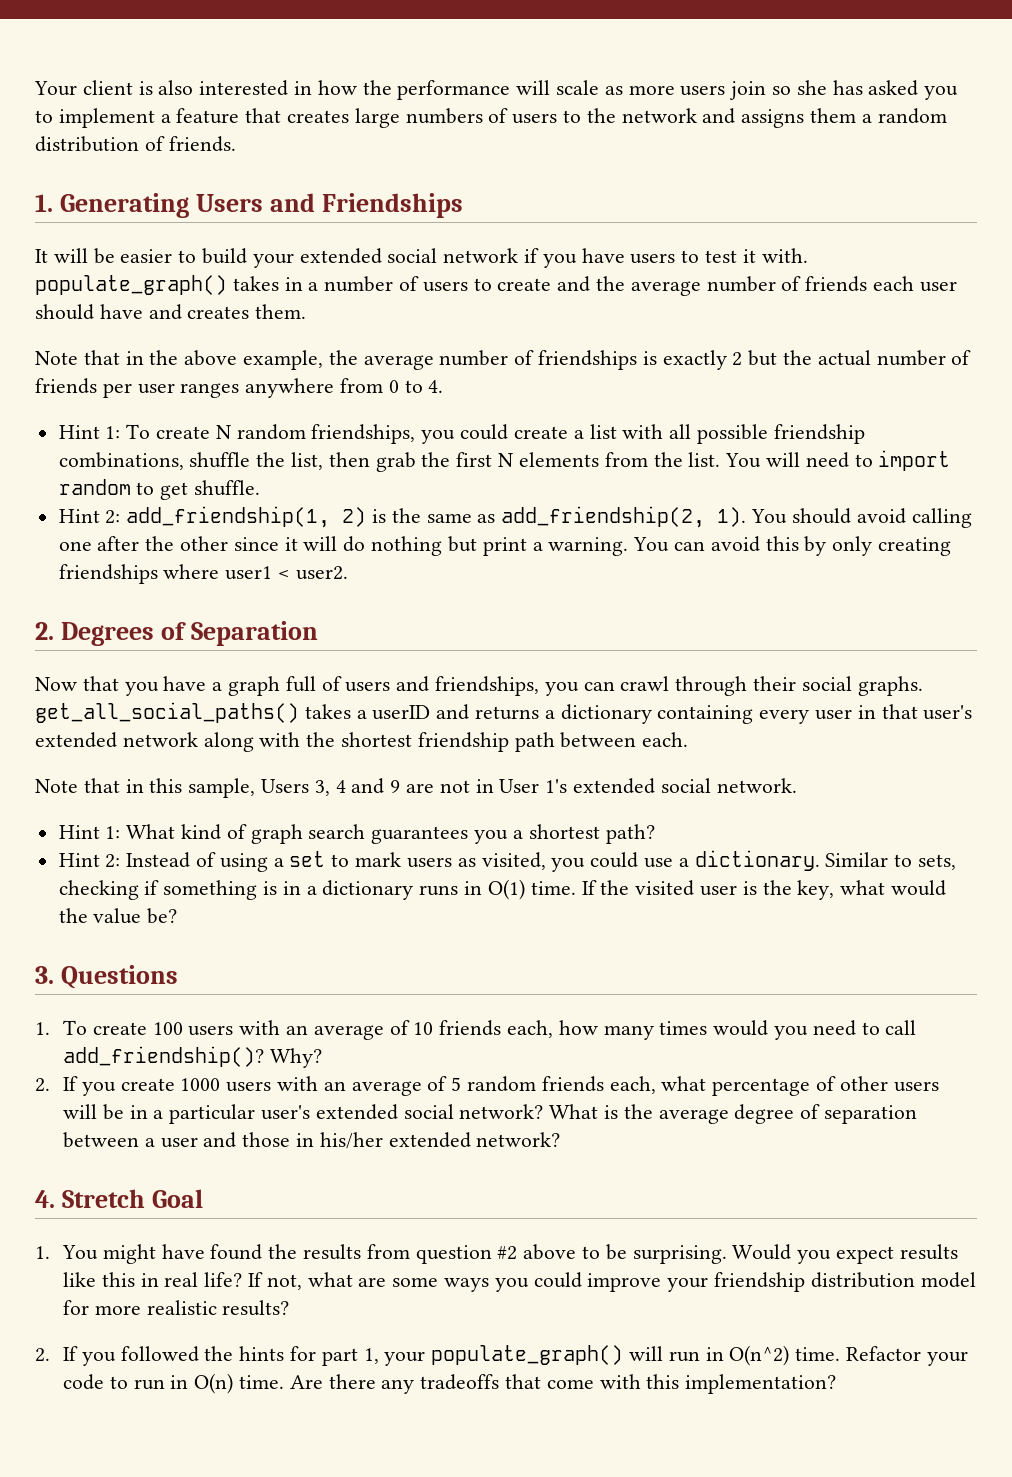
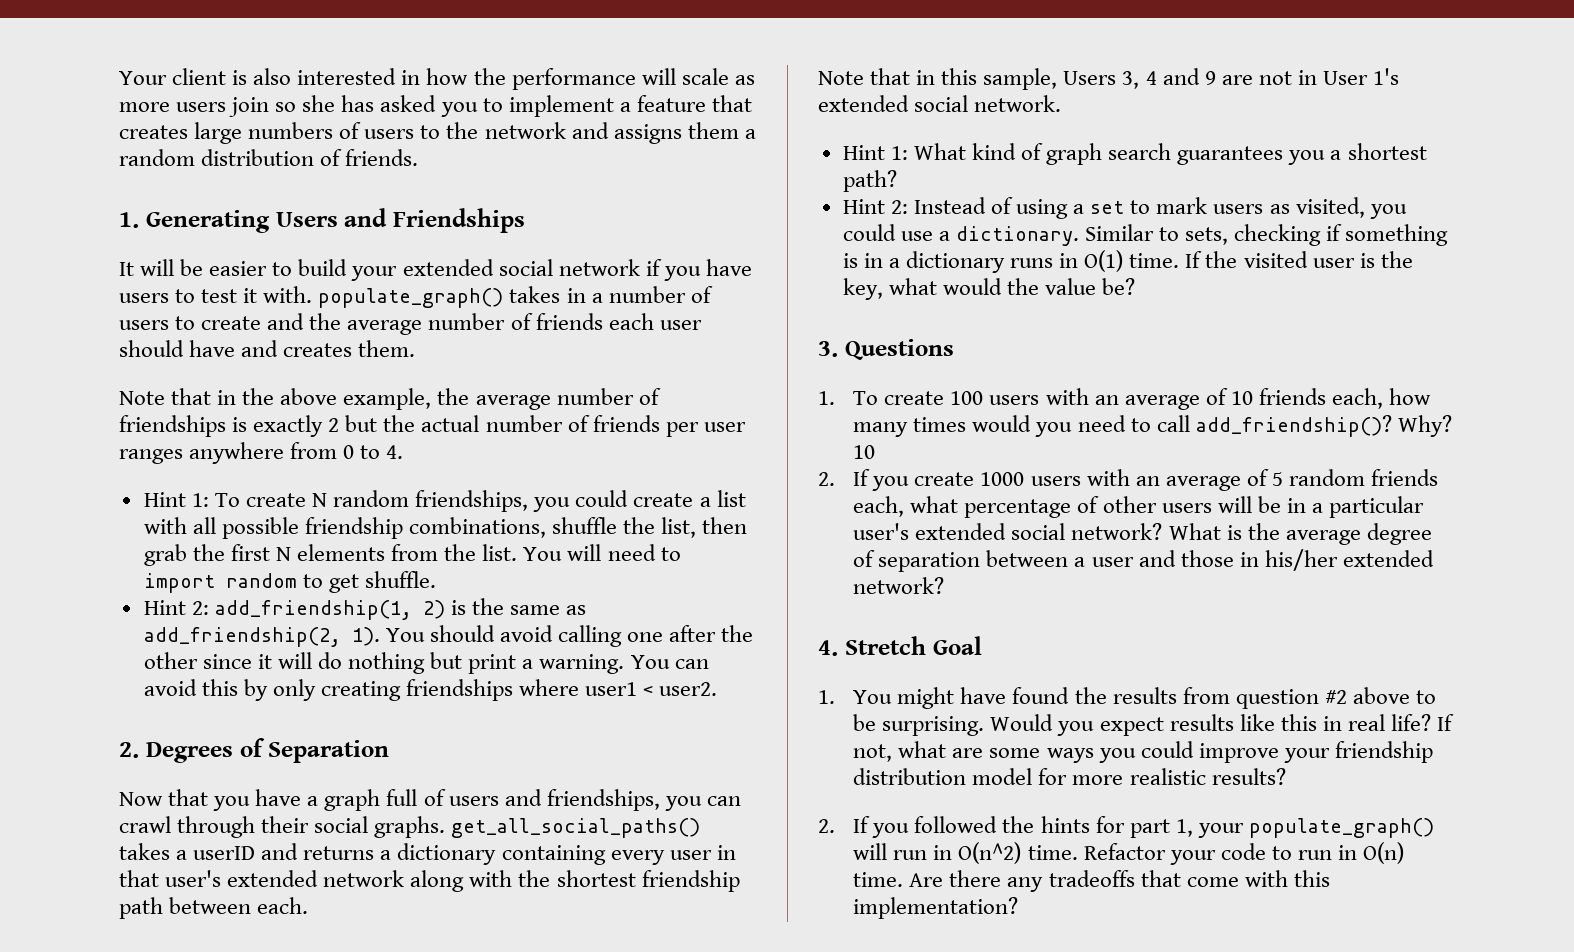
- Why?
+ Why? 10

